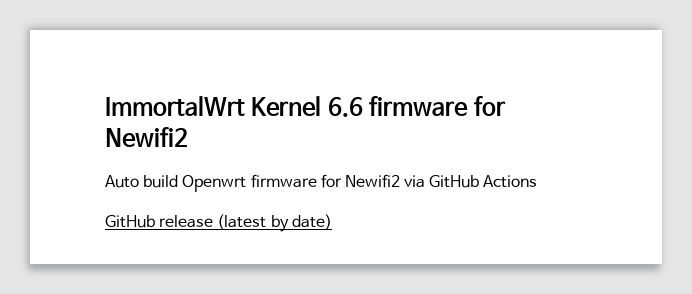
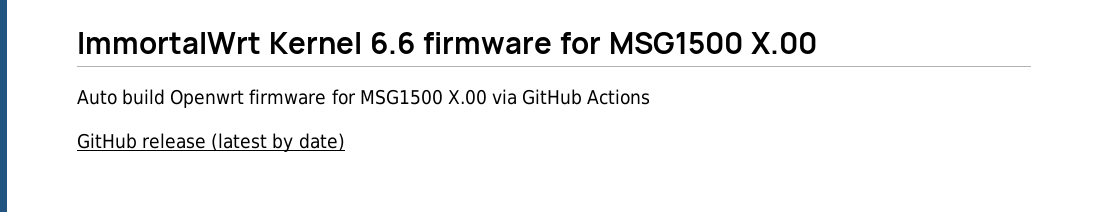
- ImmortalWrt Kernel 6.6 firmware for Newifi2
+ ImmortalWrt Kernel 6.6 firmware for MSG1500 X.00
- Auto build Openwrt firmware for Newifi2 via GitHub Actions
+ Auto build Openwrt firmware for MSG1500 X.00 via GitHub Actions

